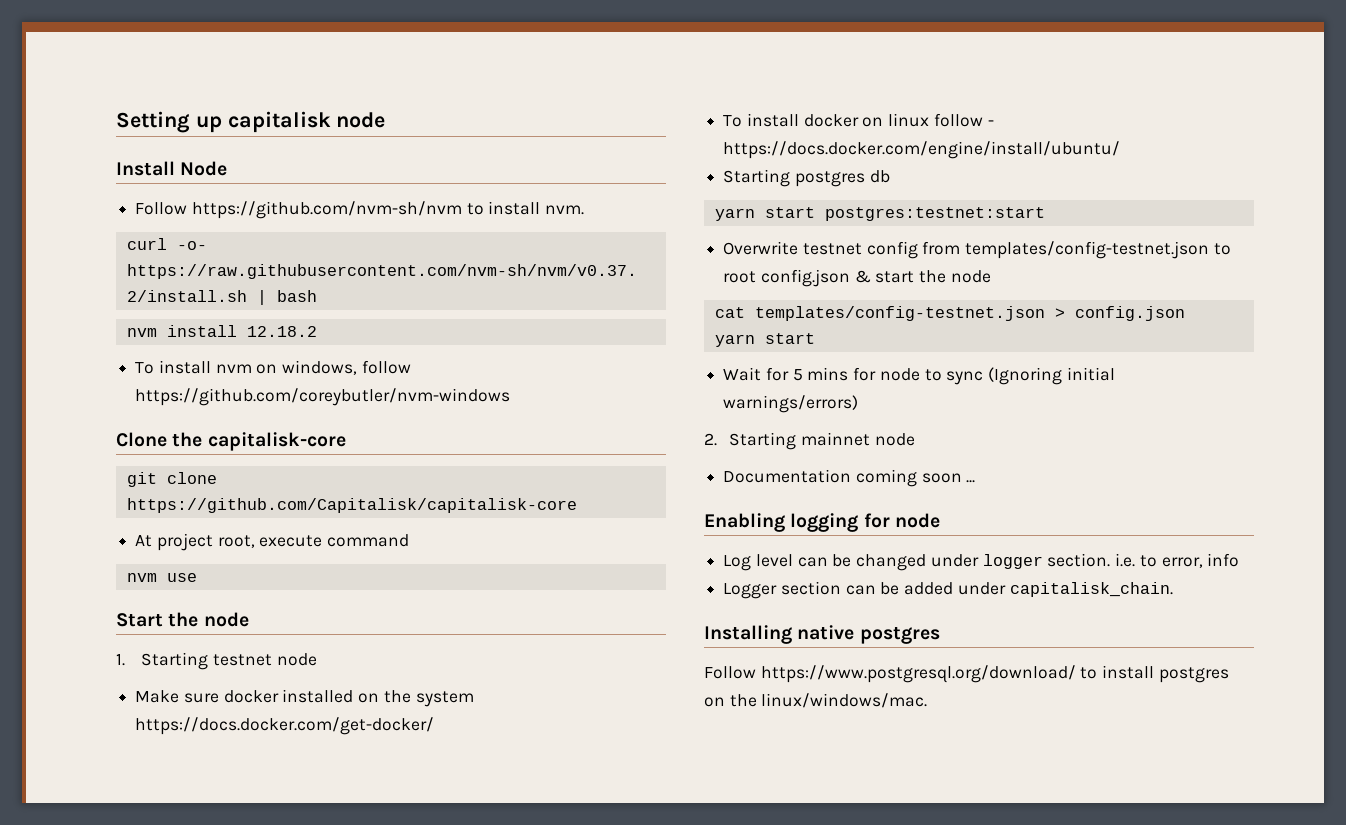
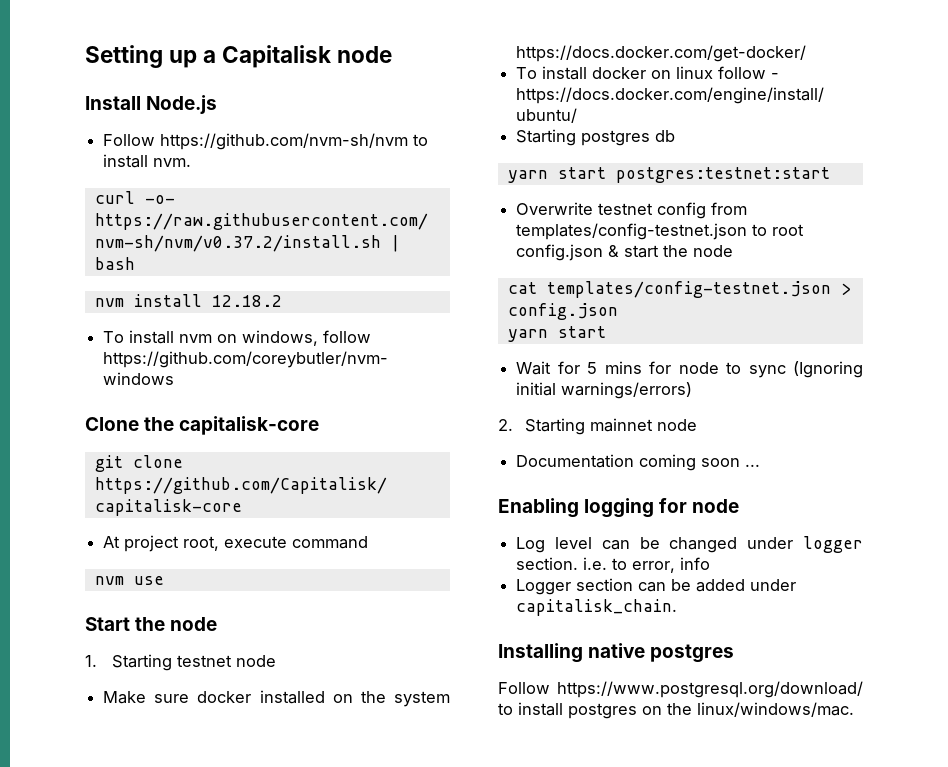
- Setting up capitalisk node
+ Setting up a Capitalisk node
- Install Node
+ Install Node.js

